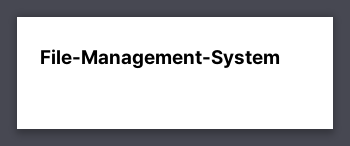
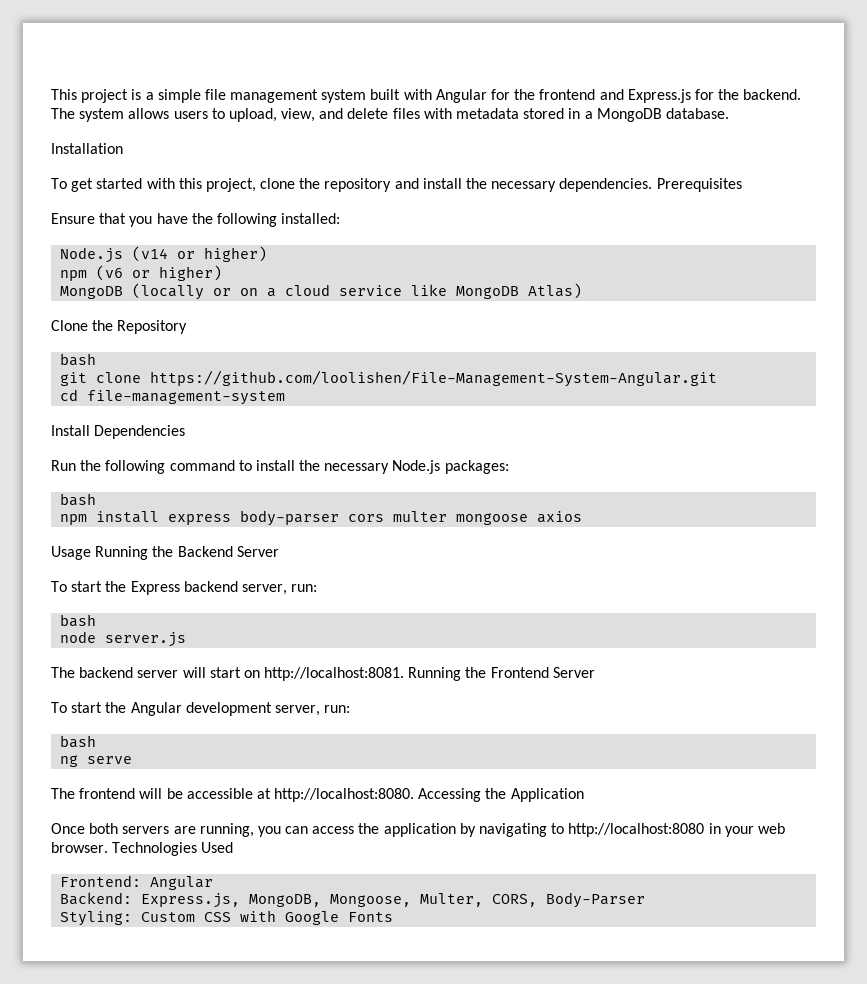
- File-Management-System
+ This project is a simple file management system built with Angular for the frontend and Express.js for the backend. The system allows users to upload, view, and delete files with metadata stored in a MongoDB database.
+ Installation
+ To get started with this project, clone the repository and install the necessary dependencies. Prerequisites
+ Ensure that you have the following installed:
+ Node.js (v14 or higher)
+ npm (v6 or higher)
+ MongoDB (locally or on a cloud service like MongoDB Atlas)
+ Clone the Repository
+ bash
+ git clone https://github.com/loolishen/File-Management-System-Angular.git
+ cd file-management-system
+ Install Dependencies
+ Run the following command to install the necessary Node.js packages:
+ bash
+ npm install express body-parser cors multer mongoose axios
+ Usage Running the Backend Server
+ To start the Express backend server, run:
+ bash
+ node server.js
+ The backend server will start on http://localhost:8081. Running the Frontend Server
+ To start the Angular development server, run:
+ bash
+ ng serve
+ The frontend will be accessible at http://localhost:8080. Accessing the Application
+ Once both servers are running, you can access the application by navigating to http://localhost:8080 in your web browser. Technologies Used
+ Frontend: Angular
+ Backend: Express.js, MongoDB, Mongoose, Multer, CORS, Body-Parser
+ Styling: Custom CSS with Google Fonts

